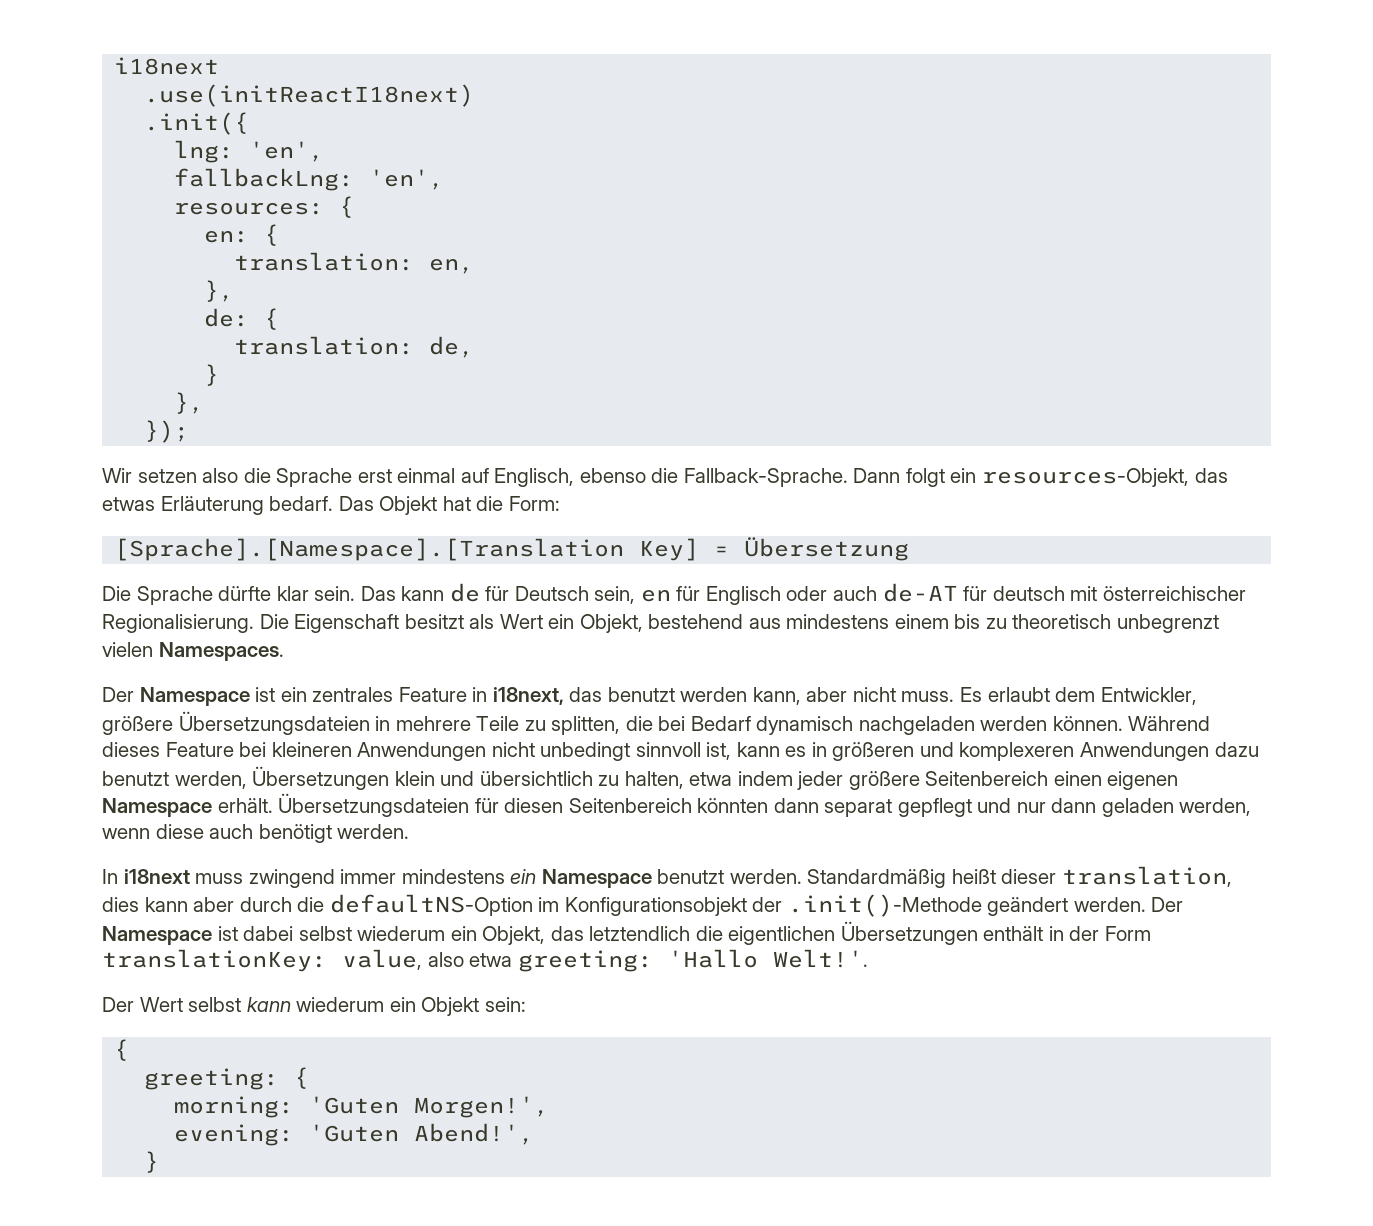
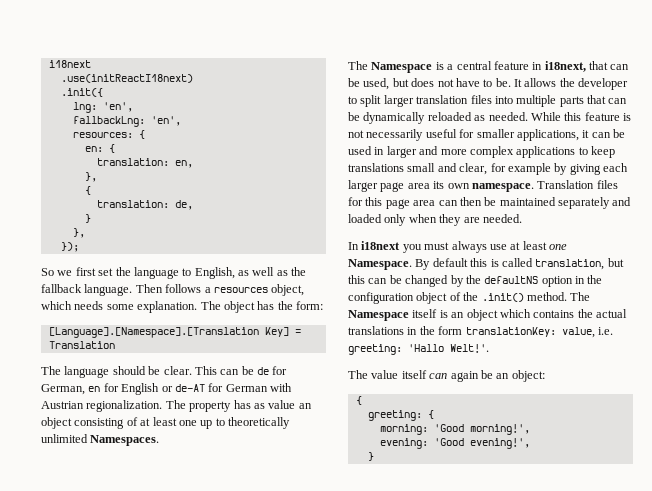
  translation: en,
  },
- de: {
+ {
- Wir setzen also die Sprache erst einmal auf Englisch, ebenso die Fallback-Sprache. Dann folgt ein resources-Objekt, das etwas Erläuterung bedarf. Das Objekt hat die Form:
- [Sprache].[Namespace].[Translation Key] = Übersetzung
- Die Sprache dürfte klar sein. Das kann de für Deutsch sein, en für Englisch oder auch de-AT für deutsch mit österreichischer Regionalisierung. Die Eigenschaft besitzt als Wert ein Objekt, bestehend aus mindestens einem bis zu theoretisch unbegrenzt vielen Namespaces.
- Der Namespace ist ein zentrales Feature in i18next, das benutzt werden kann, aber nicht muss. Es erlaubt dem Entwickler, größere Übersetzungsdateien in mehrere Teile zu splitten, die bei Bedarf dynamisch nachgeladen werden können. Während dieses Feature bei kleineren Anwendungen nicht unbedingt sinnvoll ist, kann es in größeren und komplexeren Anwendungen dazu benutzt werden, Übersetzungen klein und übersichtlich zu halten, etwa indem jeder größere Seitenbereich einen eigenen Namespace erhält. Übersetzungsdateien für diesen Seitenbereich könnten dann separat gepflegt und nur dann geladen werden, wenn diese auch benötigt werden.
- In i18next muss zwingend immer mindestens ein Namespace benutzt werden. Standardmäßig heißt dieser translation, dies kann aber durch die defaultNS-Option im Konfigurationsobjekt der .init()-Methode geändert werden. Der Namespace ist dabei selbst wiederum ein Objekt, das letztendlich die eigentlichen Übersetzungen enthält in der Form translationKey: value, also etwa greeting: 'Hallo Welt!'.
- Der Wert selbst kann wiederum ein Objekt sein:
+ So we first set the language to English, as well as the fallback language. Then follows a resources object, which needs some explanation. The object has the form:
+ [Language].[Namespace].[Translation Key] = Translation
+ The language should be clear. This can be de for German, en for English or de-AT for German with Austrian regionalization. The property has as value an object consisting of at least one up to theoretically unlimited Namespaces.
+ The Namespace is a central feature in i18next, that can be used, but does not have to be. It allows the developer to split larger translation files into multiple parts that can be dynamically reloaded as needed. While this feature is not necessarily useful for smaller applications, it can be used in larger and more complex applications to keep translations small and clear, for example by giving each larger page area its own namespace. Translation files for this page area can then be maintained separately and loaded only when they are needed.
+ In i18next you must always use at least one Namespace. By default this is called translation, but this can be changed by the defaultNS option in the configuration object of the .init() method. The Namespace itself is an object which contains the actual translations in the form translationKey: value, i.e. greeting: 'Hallo Welt!'.
+ The value itself can again be an object:
- morning: 'Guten Morgen!',
+ morning: 'Good morning!',
- evening: 'Guten Abend!',
+ evening: 'Good evening!',

